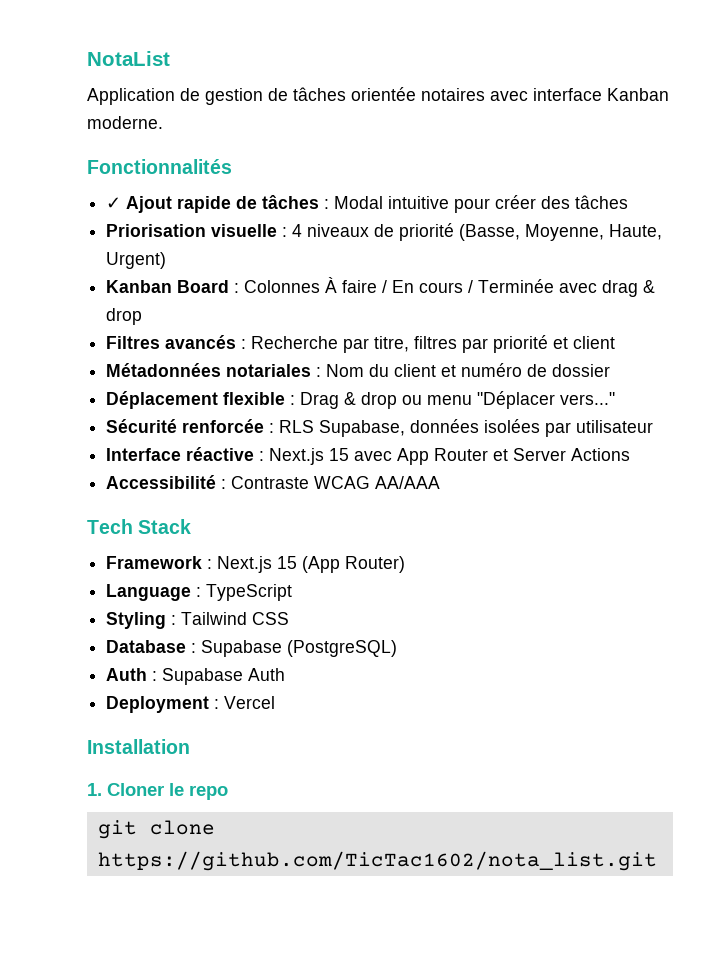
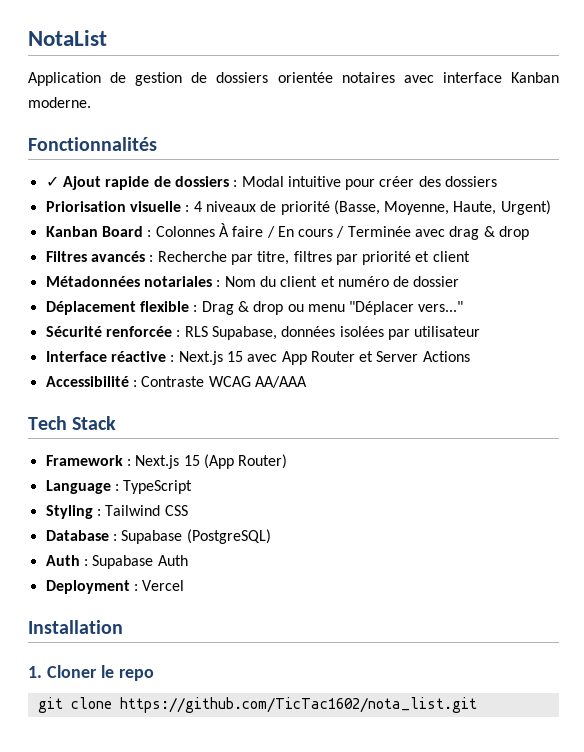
- Application de gestion de tâches orientée notaires avec interface Kanban moderne.
+ Application de gestion de dossiers orientée notaires avec interface Kanban moderne.
- ✓ Ajout rapide de tâches : Modal intuitive pour créer des tâches
+ ✓ Ajout rapide de dossiers : Modal intuitive pour créer des dossiers

